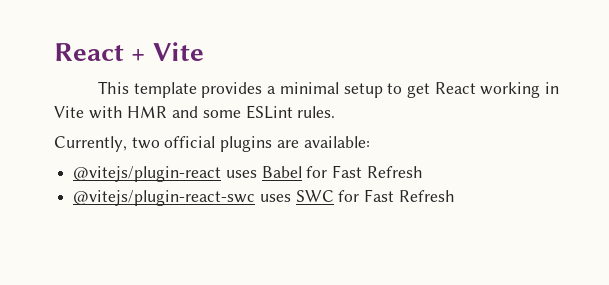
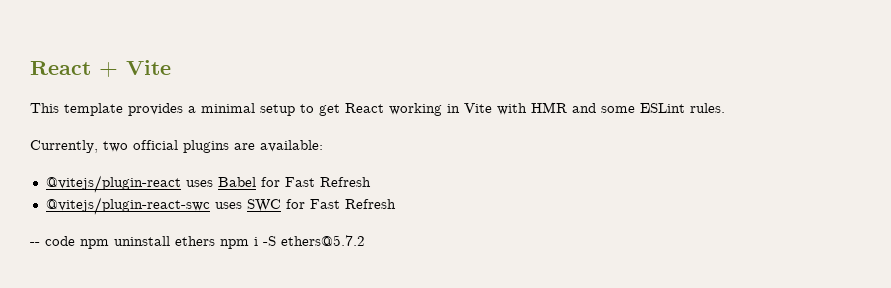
+ -- code npm uninstall ethers npm i -S ethers@5.7.2

